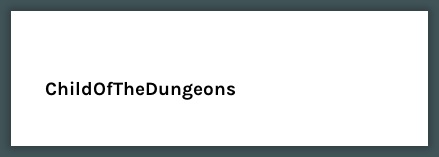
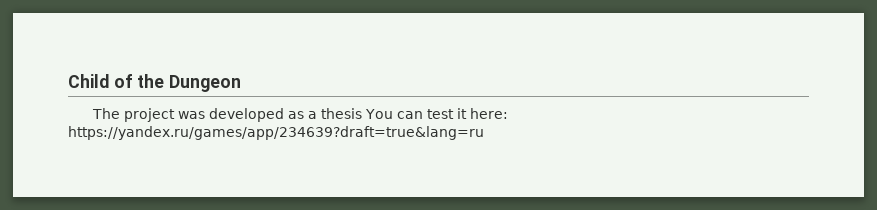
- ChildOfTheDungeons
+ Child of the Dungeon
+ The project was developed as a thesis You can test it here: https://yandex.ru/games/app/234639?draft=true&lang=ru

